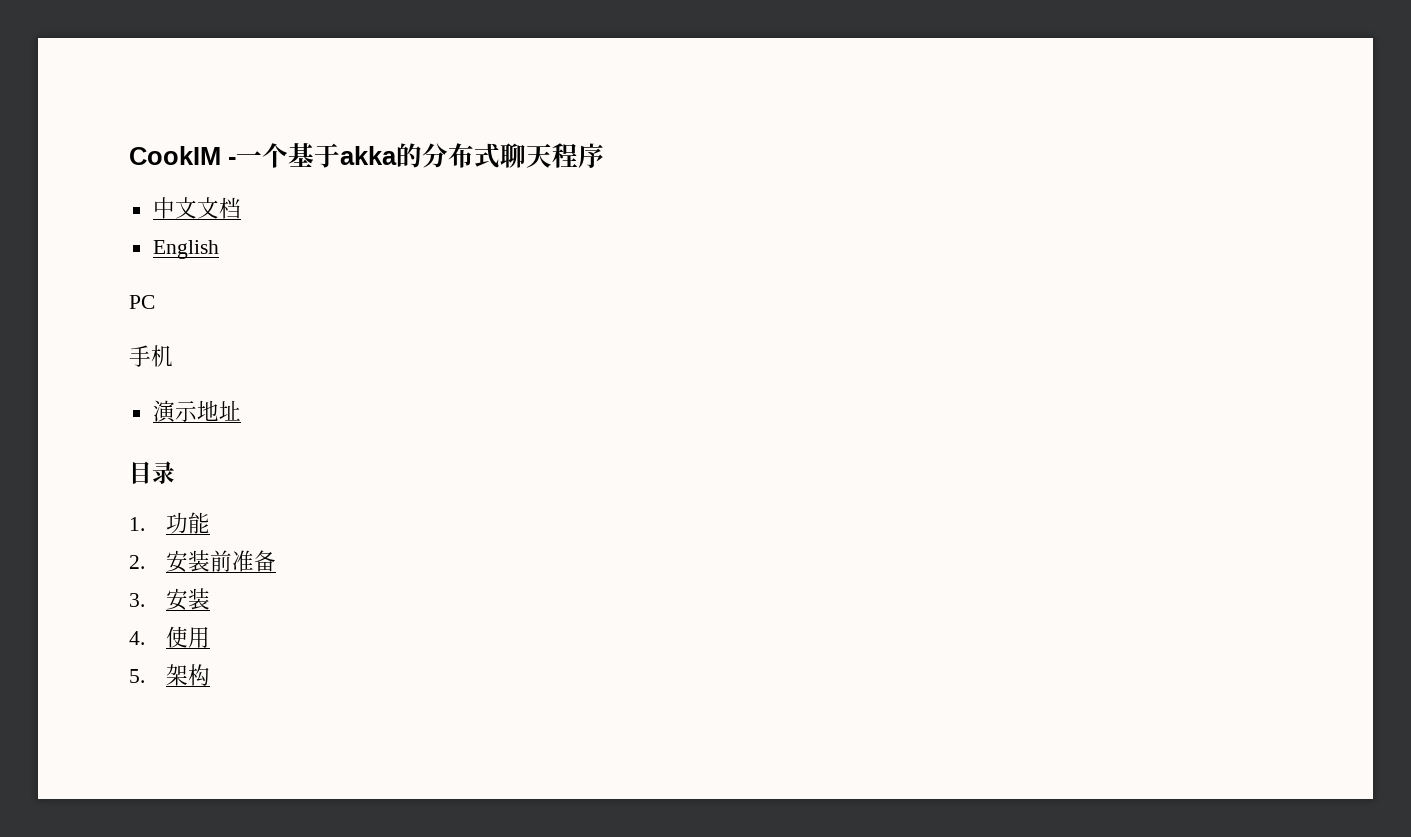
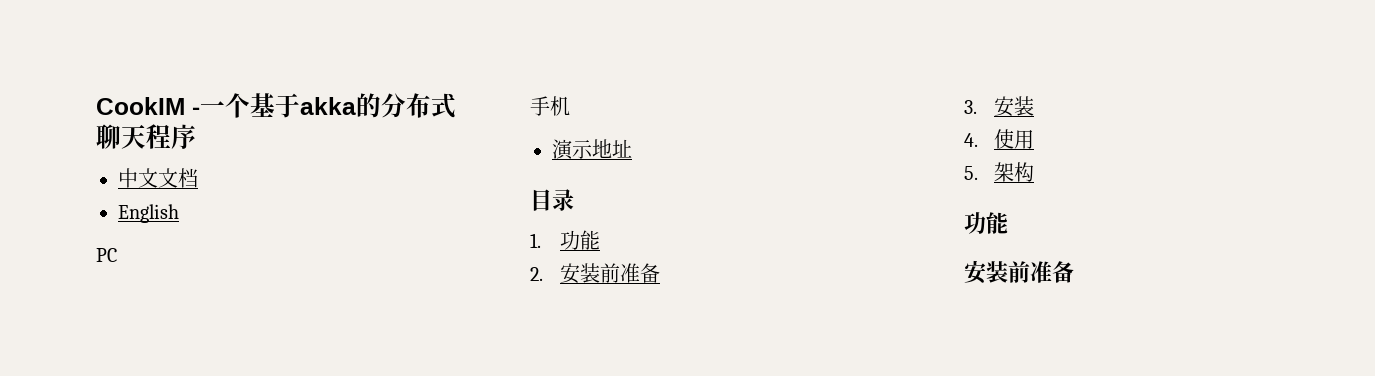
  5.架构
+ 功能
+ 安装前准备

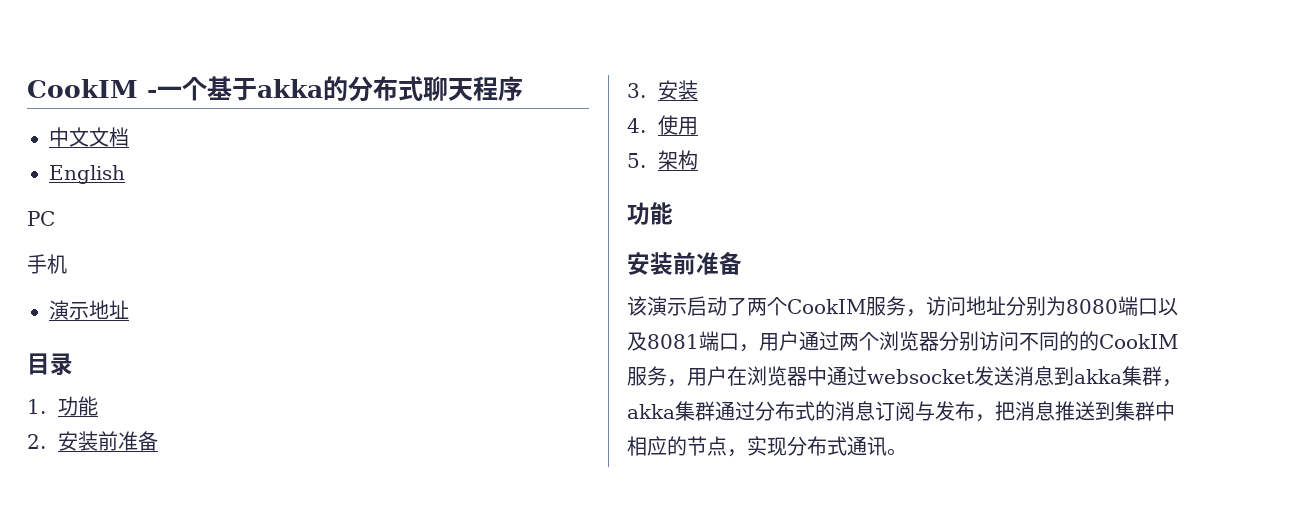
+ 该演示启动了两个CookIM服务，访问地址分别为8080端口以及8081端口，用户通过两个浏览器分别访问不同的的CookIM服务，用户在浏览器中通过websocket发送消息到akka集群，akka集群通过分布式的消息订阅与发布，把消息推送到集群中相应的节点，实现分布式通讯。

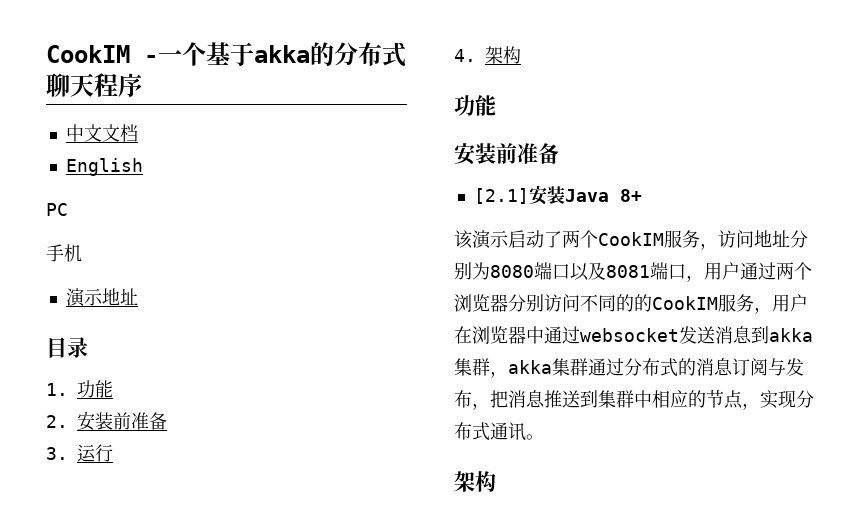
- 3.安装
- 4.使用
- 5.架构
+ 3.运行
+ 4.架构
+ [2.1]安装Java 8+
  该演示启动了两个CookIM服务，访问地址分别为8080端口以及8081端口，用户通过两个浏览器分别访问不同的的CookIM服务，用户在浏览器中通过websocket发送消息到akka集群，akka集群通过分布式的消息订阅与发布，把消息推送到集群中相应的节点，实现分布式通讯。
+ 架构

